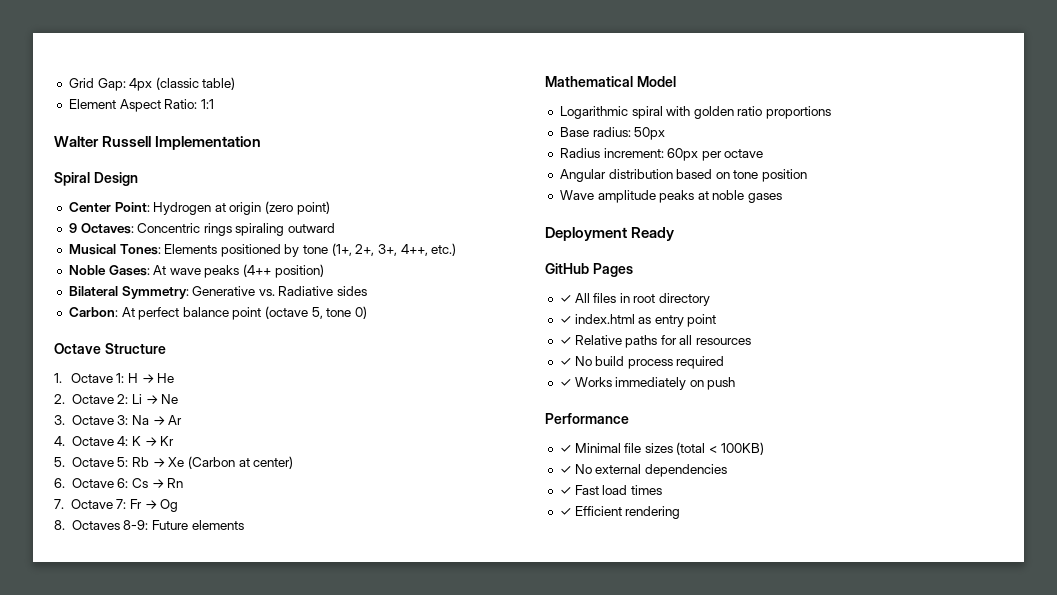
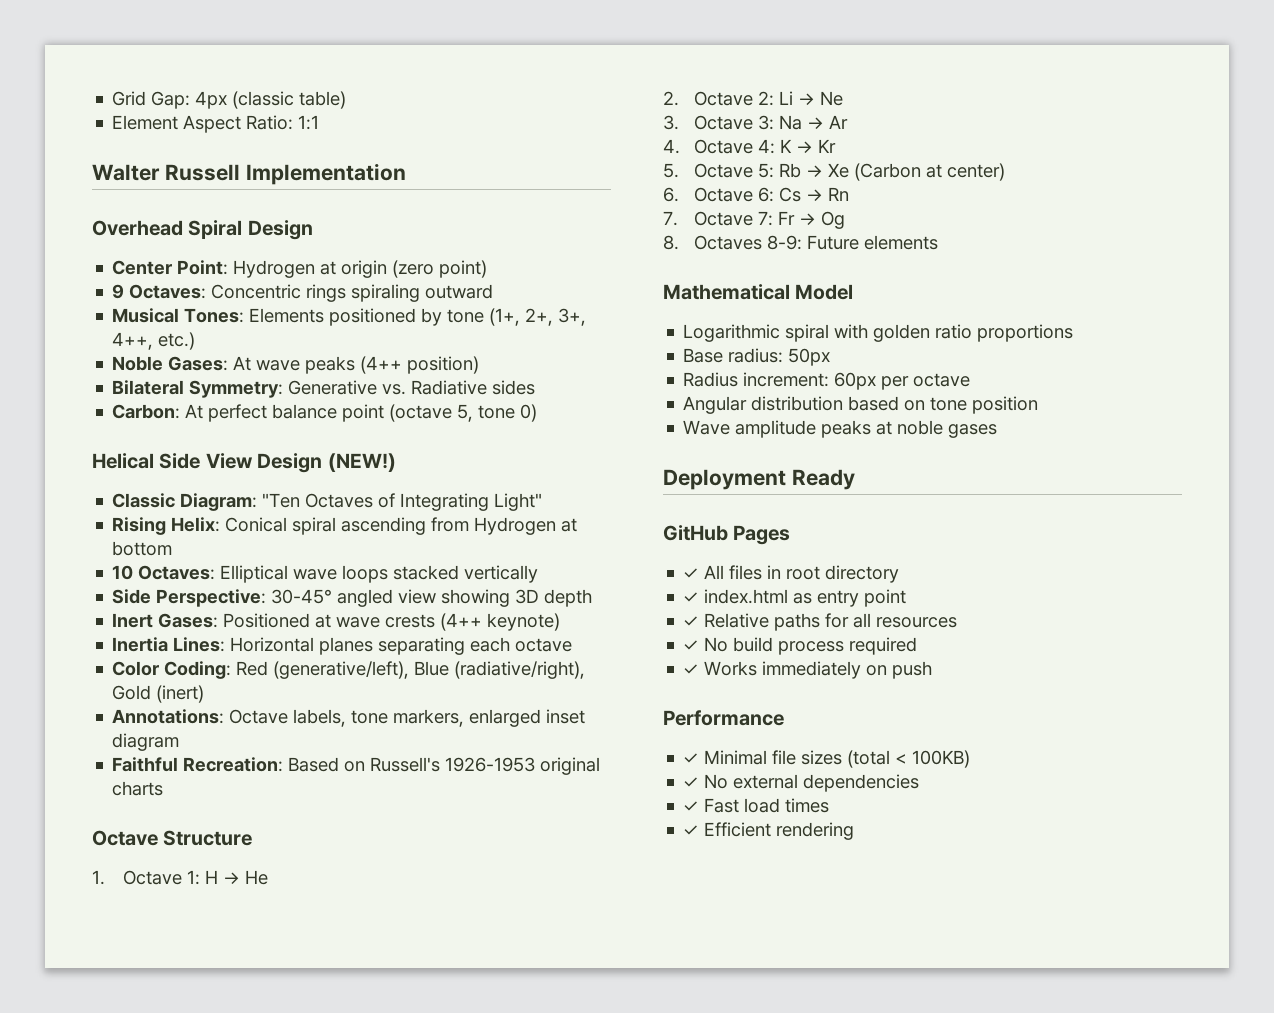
- Spiral Design
+ Overhead Spiral Design
+ Helical Side View Design (NEW!)
+ Classic Diagram: "Ten Octaves of Integrating Light"
+ Rising Helix: Conical spiral ascending from Hydrogen at bottom
+ 10 Octaves: Elliptical wave loops stacked vertically
+ Side Perspective: 30-45° angled view showing 3D depth
+ Inert Gases: Positioned at wave crests (4++ keynote)
+ Inertia Lines: Horizontal planes separating each octave
+ Color Coding: Red (generative/left), Blue (radiative/right), Gold (inert)
+ Annotations: Octave labels, tone markers, enlarged inset diagram
+ Faithful Recreation: Based on Russell's 1926-1953 original charts

